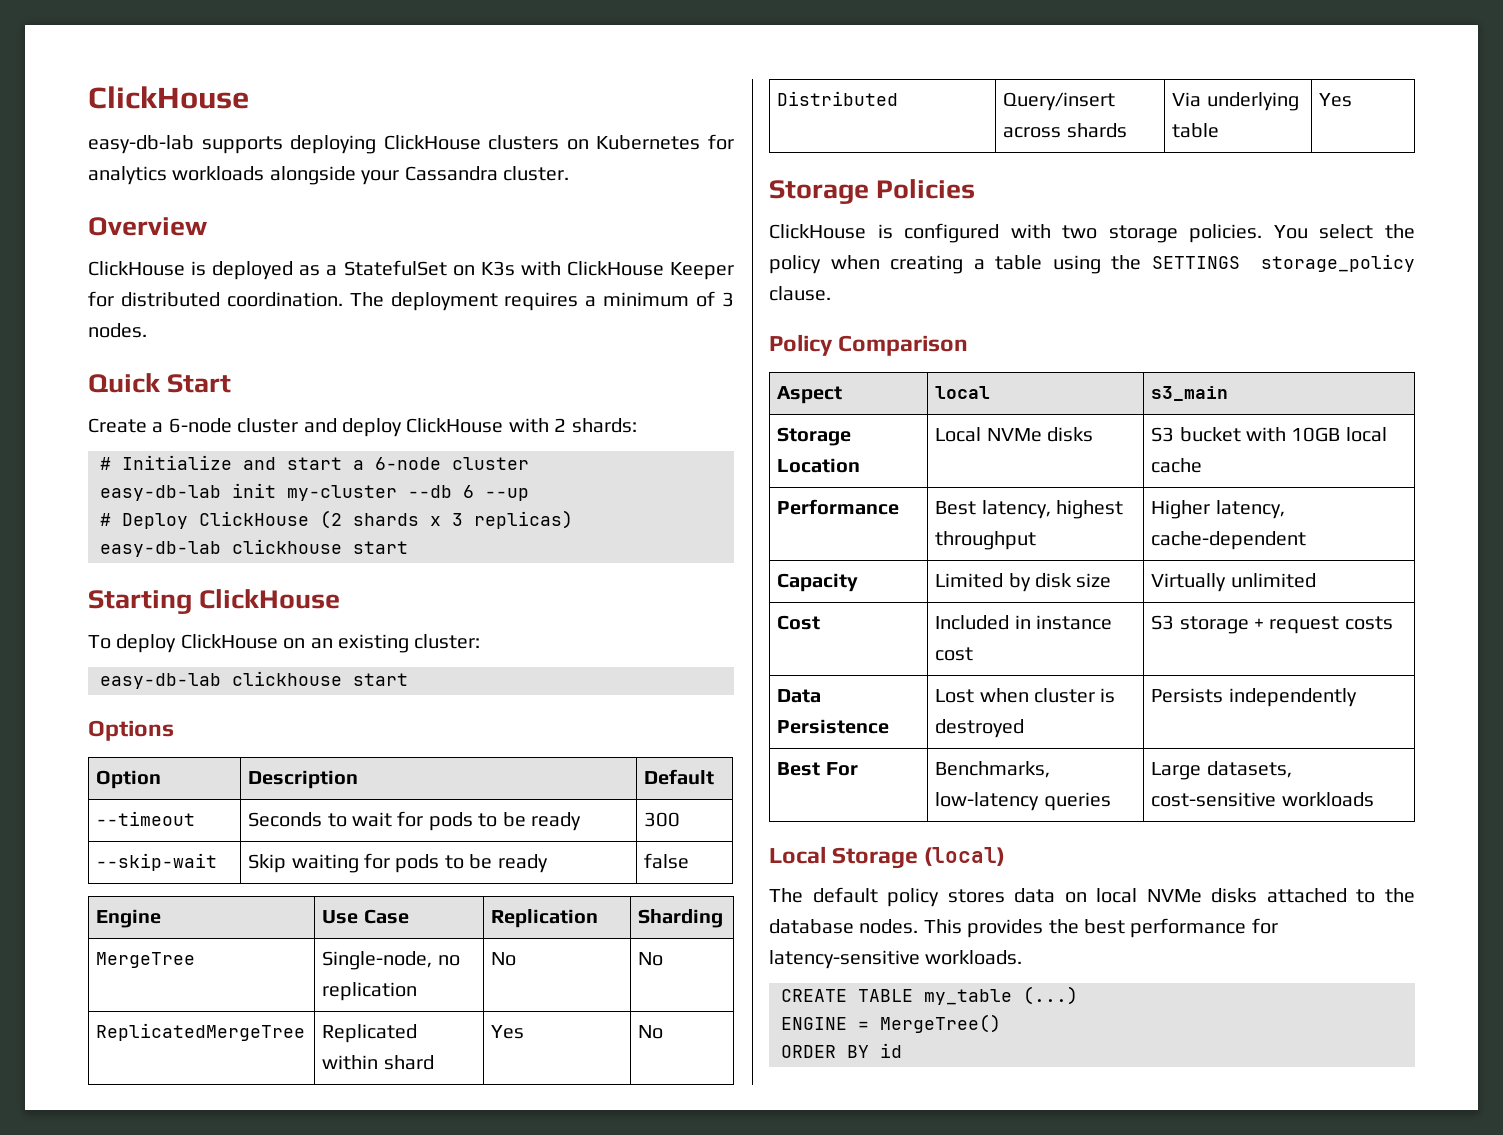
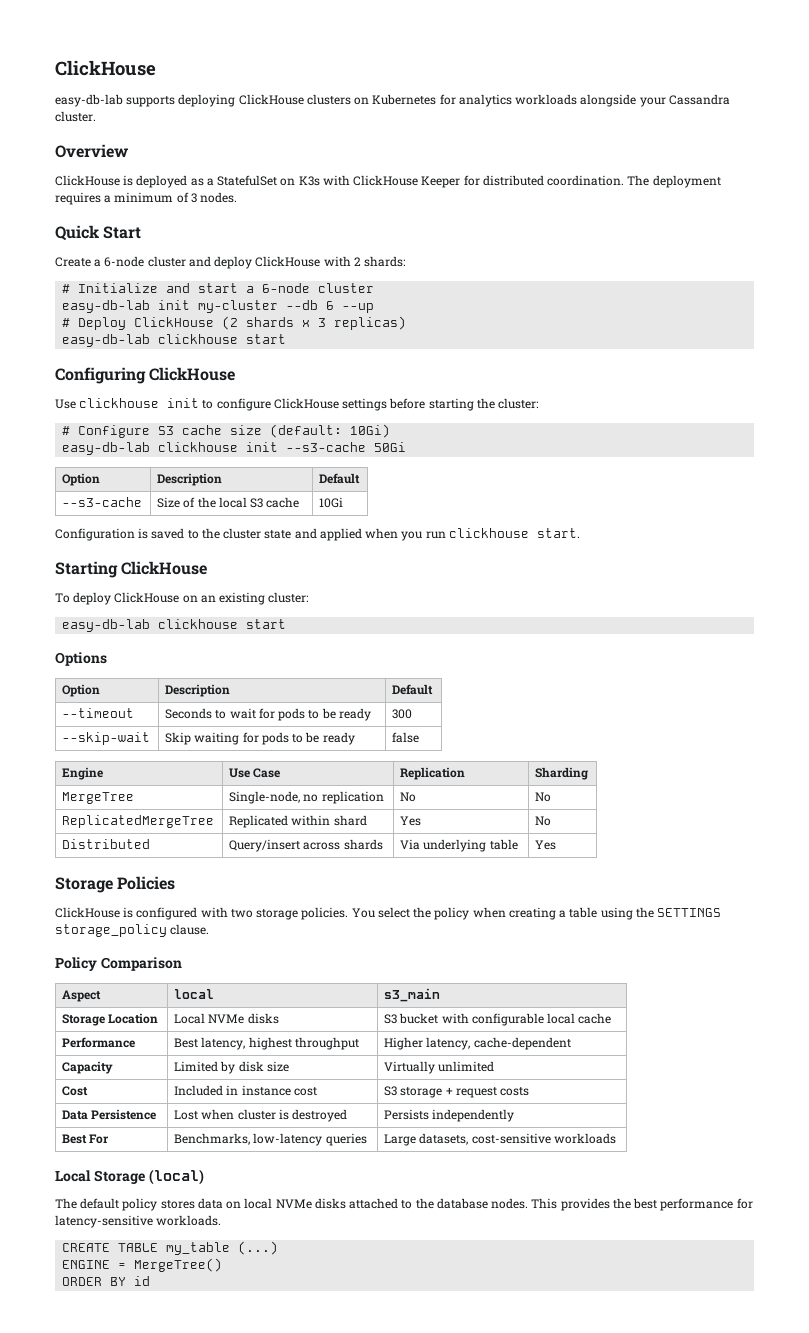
+ Configuring ClickHouse
+ Use clickhouse init to configure ClickHouse settings before starting the cluster:
+ # Configure S3 cache size (default: 10Gi)
+ easy-db-lab clickhouse init --s3-cache 50Gi
+ Option | Description | Default
+ --s3-cache | Size of the local S3 cache | 10Gi
+ Configuration is saved to the cluster state and applied when you run clickhouse start.
- Storage Location | Local NVMe disks | S3 bucket with 10GB local cache
+ Storage Location | Local NVMe disks | S3 bucket with configurable local cache

